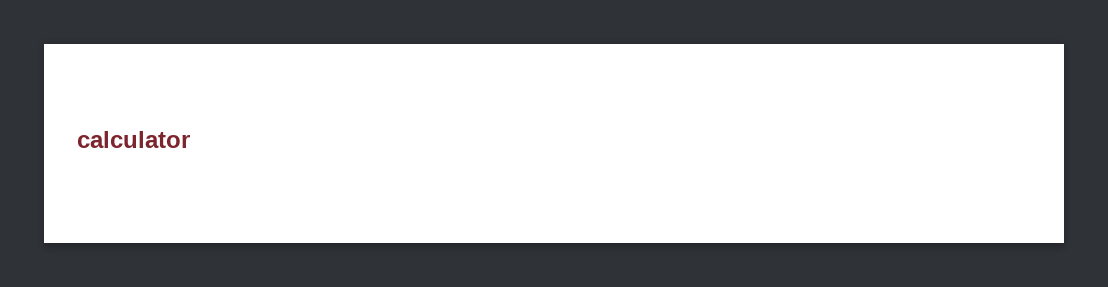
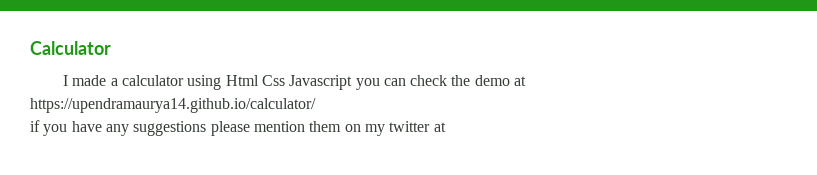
- calculator
+ Calculator
+ I made a calculator using Html Css Javascript you can check the demo at https://upendramaurya14.github.io/calculator/
+ if you have any suggestions please mention them on my twitter at

